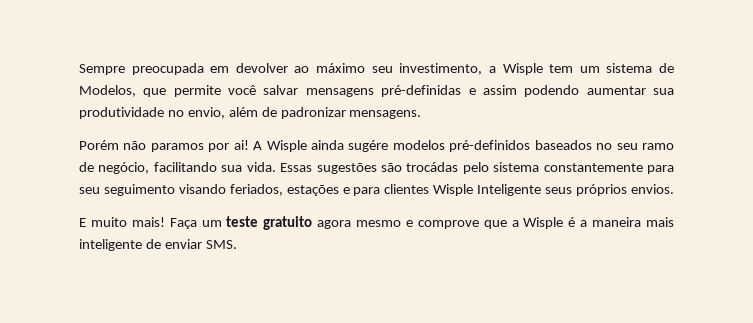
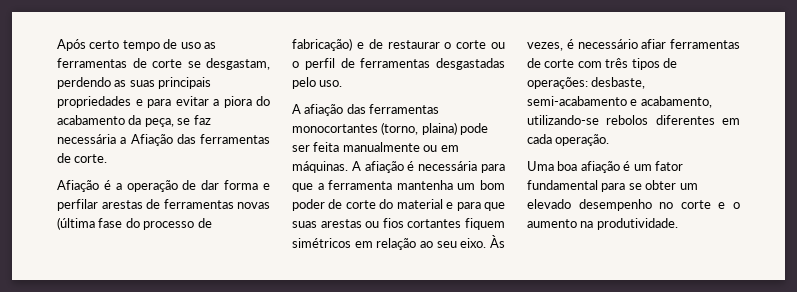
- Sempre preocupada em devolver ao máximo seu investimento, a Wisple tem um sistema de Modelos, que permite você salvar mensagens pré-definidas e assim podendo aumentar sua produtividade no envio, além de padronizar mensagens.
- Porém não paramos por ai! A Wisple ainda sugére modelos pré-definidos baseados no seu ramo de negócio, facilitando sua vida. Essas sugestões são trocádas pelo sistema constantemente para seu seguimento visando feriados, estações e para clientes Wisple Inteligente seus próprios envios.
- E muito mais! Faça um teste gratuito agora mesmo e comprove que a Wisple é a maneira mais inteligente de enviar SMS.
+ Após certo tempo de uso as ferramentas de corte se desgastam, perdendo as suas principais propriedades e para evitar a piora do acabamento da peça, se faz necessária a Afiação das ferramentas de corte.
+ Afiação é a operação de dar forma e perfilar arestas de ferramentas novas (última fase do processo de fabricação) e de restaurar o corte ou o perfil de ferramentas desgastadas pelo uso.
+ A afiação das ferramentas monocortantes (torno, plaina) pode ser feita manualmente ou em máquinas. A afiação é necessária para que a ferramenta mantenha um bom poder de corte do material e para que suas arestas ou fios cortantes fiquem simétricos em relação ao seu eixo. Às vezes, é necessário afiar ferramentas de corte com três tipos de operações: desbaste, semi-acabamento e acabamento, utilizando-se rebolos diferentes em cada operação.
+ Uma boa afiação é um fator fundamental para se obter um elevado desempenho no corte e o aumento na produtividade.

